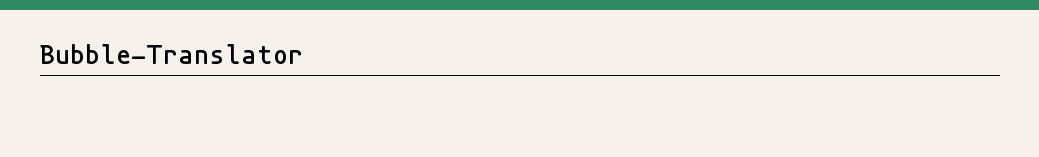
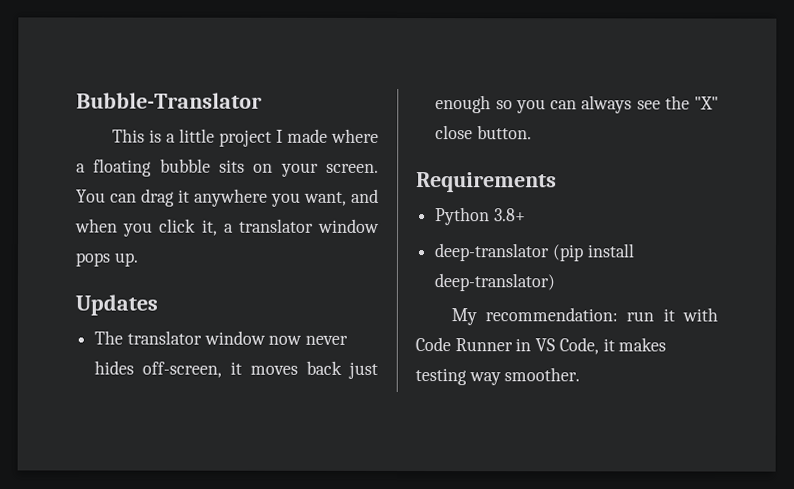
+ This is a little project I made where a floating bubble sits on your screen. You can drag it anywhere you want, and when you click it, a translator window pops up.
+ Updates
+ The translator window now never hides off-screen, it moves back just enough so you can always see the "X" close button.
+ Requirements
+ Python 3.8+
+ deep-translator (pip install deep-translator)
+ My recommendation: run it with Code Runner in VS Code, it makes testing way smoother.

